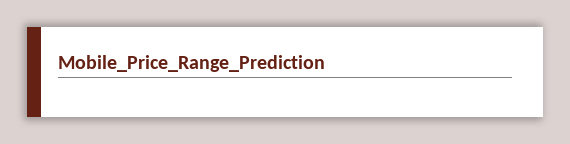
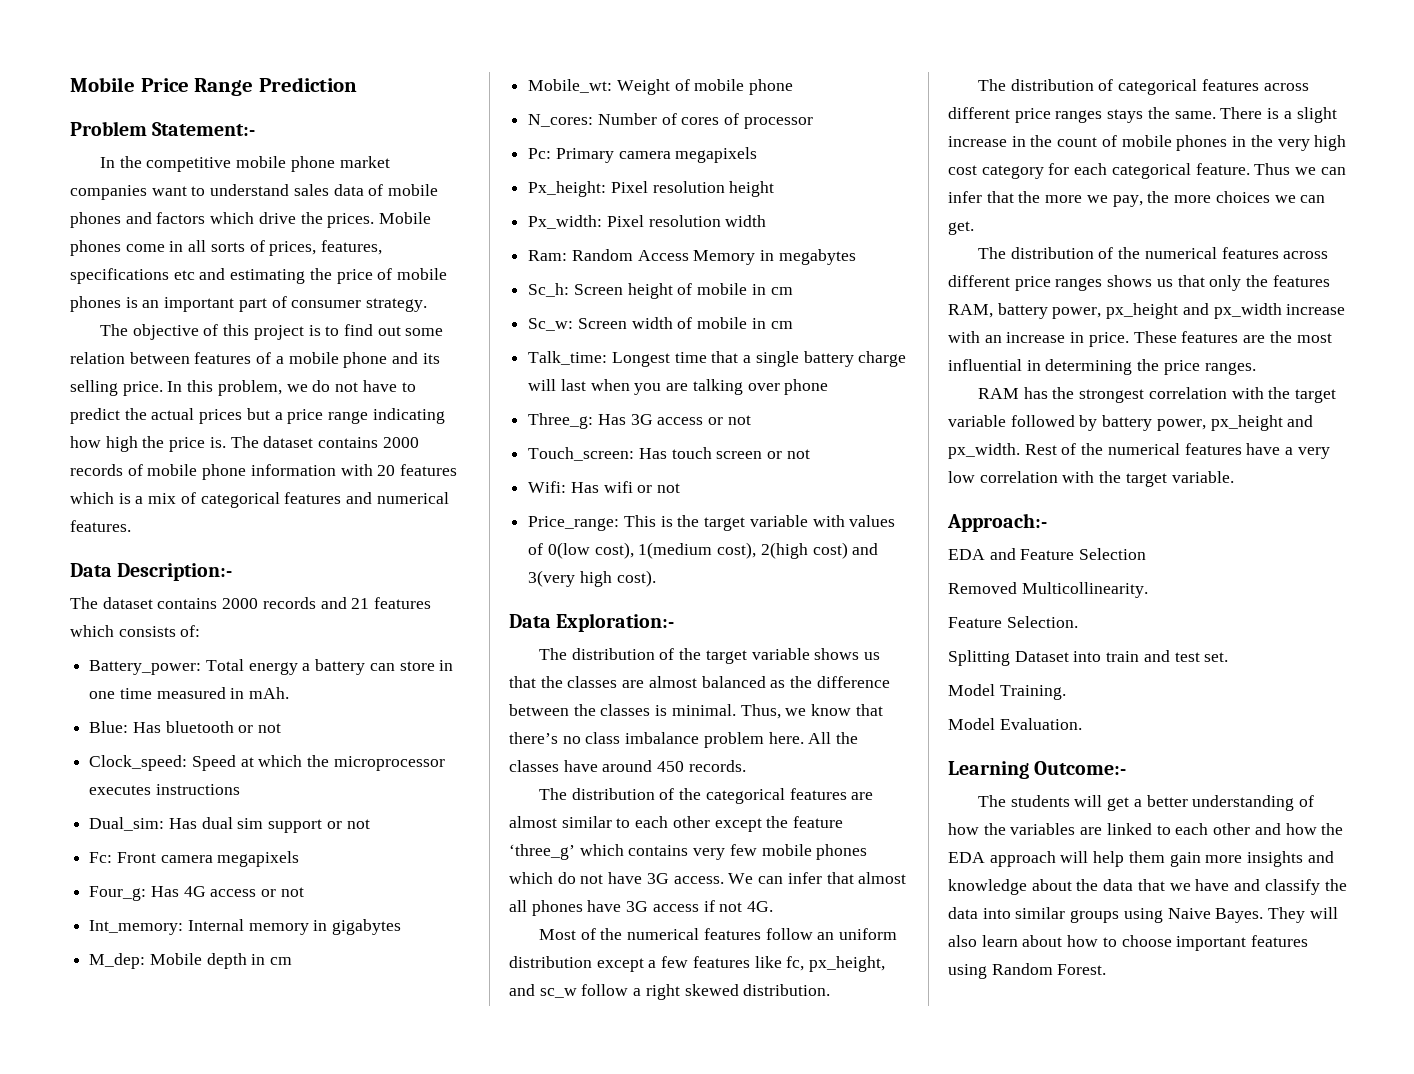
- Mobile_Price_Range_Prediction
+ Mobile Price Range Prediction
+ Problem Statement:-
+ In the competitive mobile phone market companies want to understand sales data of mobile phones and factors which drive the prices. Mobile phones come in all sorts of prices, features, specifications etc and estimating the price of mobile phones is an important part of consumer strategy.
+ The objective of this project is to find out some relation between features of a mobile phone and its selling price. In this problem, we do not have to predict the actual prices but a price range indicating how high the price is. The dataset contains 2000 records of mobile phone information with 20 features which is a mix of categorical features and numerical features.
+ Data Description:-
+ The dataset contains 2000 records and 21 features which consists of:
+ Battery_power: Total energy a battery can store in one time measured in mAh.
+ Blue: Has bluetooth or not
+ Clock_speed: Speed at which the microprocessor executes instructions
+ Dual_sim: Has dual sim support or not
+ Fc: Front camera megapixels
+ Four_g: Has 4G access or not
+ Int_memory: Internal memory in gigabytes
+ M_dep: Mobile depth in cm
+ Mobile_wt: Weight of mobile phone
+ N_cores: Number of cores of processor
+ Pc: Primary camera megapixels
+ Px_height: Pixel resolution height
+ Px_width: Pixel resolution width
+ Ram: Random Access Memory in megabytes
+ Sc_h: Screen height of mobile in cm
+ Sc_w: Screen width of mobile in cm
+ Talk_time: Longest time that a single battery charge will last when you are talking over phone
+ Three_g: Has 3G access or not
+ Touch_screen: Has touch screen or not
+ Wifi: Has wifi or not
+ Price_range: This is the target variable with values of 0(low cost), 1(medium cost), 2(high cost) and 3(very high cost).
+ Data Exploration:-
+ The distribution of the target variable shows us that the classes are almost balanced as the difference between the classes is minimal. Thus, we know that there’s no class imbalance problem here. All the classes have around 450 records.
+ The distribution of the categorical features are almost similar to each other except the feature ‘three_g’ which contains very few mobile phones which do not have 3G access. We can infer that almost all phones have 3G access if not 4G.
+ Most of the numerical features follow an uniform distribution except a few features like fc, px_height, and sc_w follow a right skewed distribution.
+ The distribution of categorical features across different price ranges stays the same. There is a slight increase in the count of mobile phones in the very high cost category for each categorical feature. Thus we can infer that the more we pay, the more choices we can get.
+ The distribution of the numerical features across different price ranges shows us that only the features RAM, battery power, px_height and px_width increase with an increase in price. These features are the most influential in determining the price ranges.
+ RAM has the strongest correlation with the target variable followed by battery power, px_height and px_width. Rest of the numerical features have a very low correlation with the target variable.
+ Approach:-
+ EDA and Feature Selection
+ Removed Multicollinearity.
+ Feature Selection.
+ Splitting Dataset into train and test set.
+ Model Training.
+ Model Evaluation.
+ Learning Outcome:-
+ The students will get a better understanding of how the variables are linked to each other and how the EDA approach will help them gain more insights and knowledge about the data that we have and classify the data into similar groups using Naive Bayes. They will also learn about how to choose important features using Random Forest.

